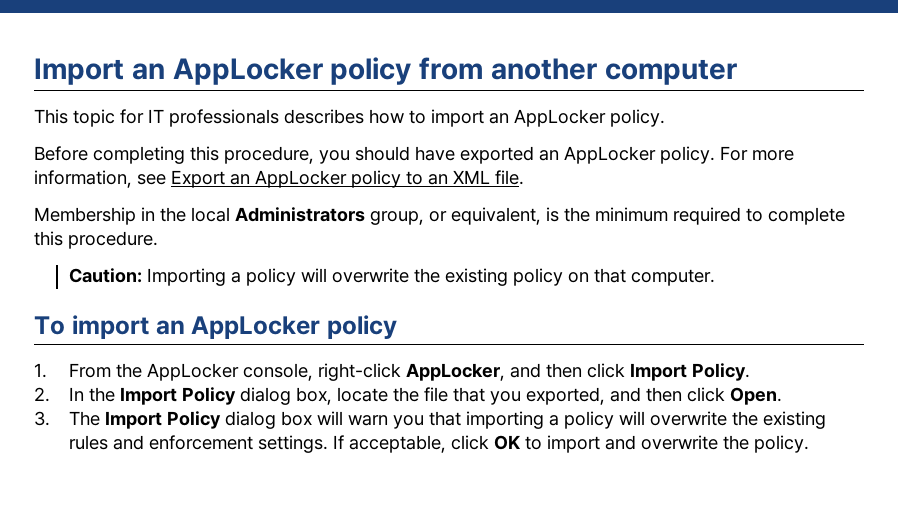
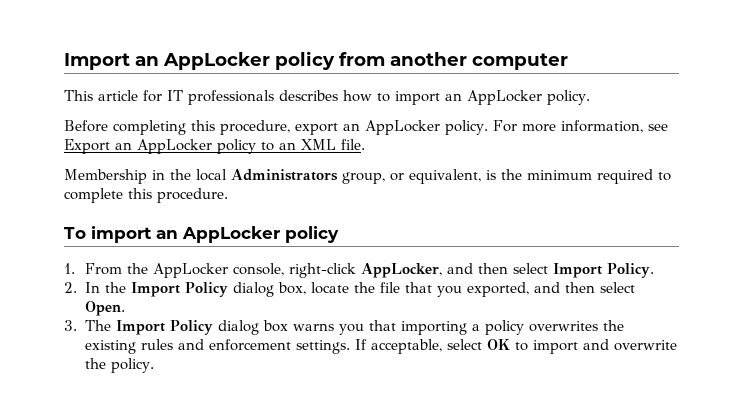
- This topic for IT professionals describes how to import an AppLocker policy.
+ This article for IT professionals describes how to import an AppLocker policy.
- Before completing this procedure, you should have exported an AppLocker policy.
+ Before completing this procedure, export an AppLocker policy.
- Caution: Importing a policy will overwrite the existing policy on that computer.
- 1. From the AppLocker console, right-click AppLocker, and then click Import Policy.
+ 1. From the AppLocker console, right-click AppLocker, and then select Import Policy.
- 2. In the Import Policy dialog box, locate the file that you exported, and then click Open.
+ 2. In the Import Policy dialog box, locate the file that you exported, and then select Open.
- 3. The Import Policy dialog box will warn you that importing a policy will overwrite the existing rules and enforcement settings.
+ 3. The Import Policy dialog box warns you that importing a policy overwrites the existing rules and enforcement settings.
- If acceptable, click OK to import and overwrite the policy.
+ If acceptable, select OK to import and overwrite the policy.

